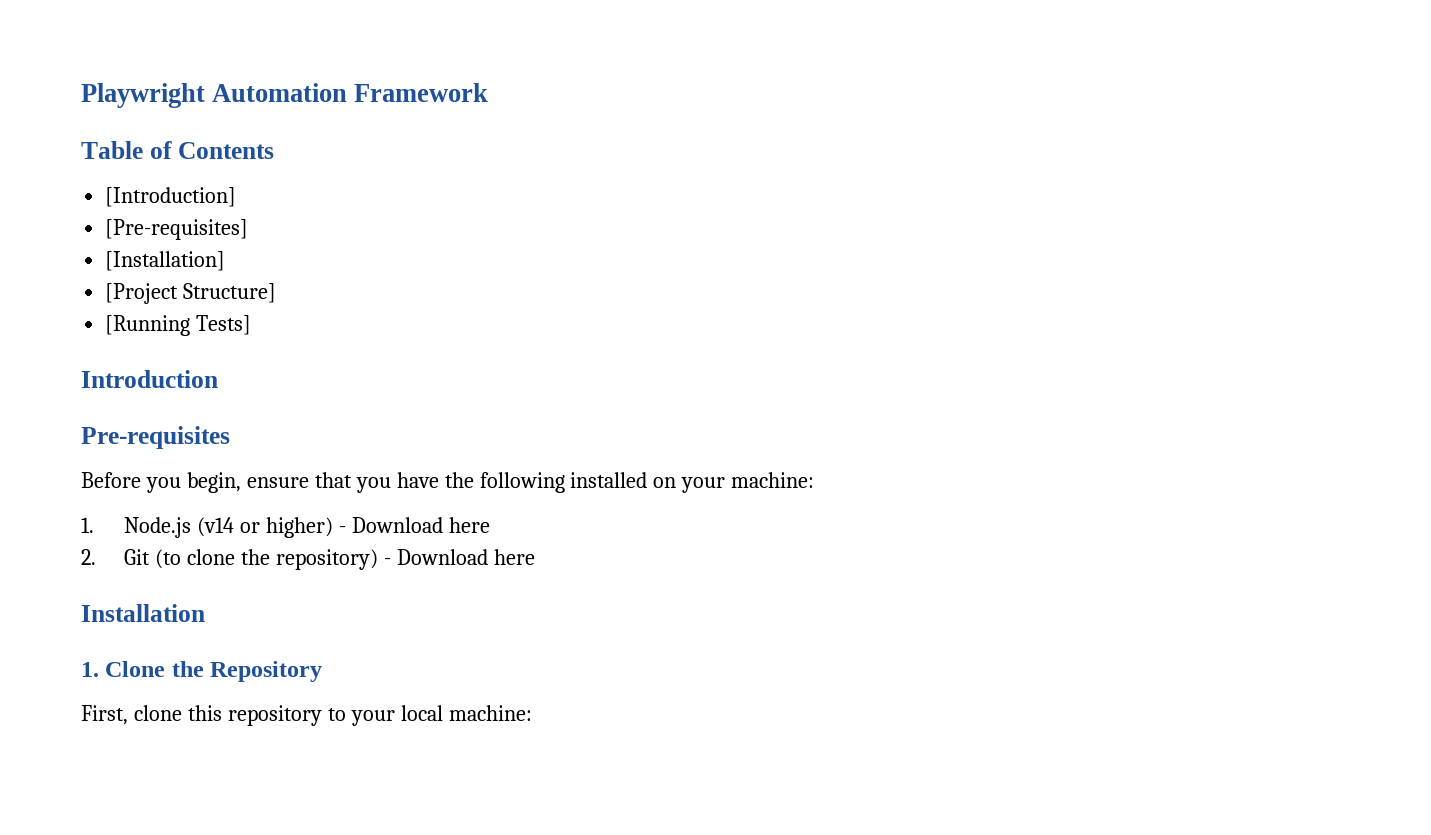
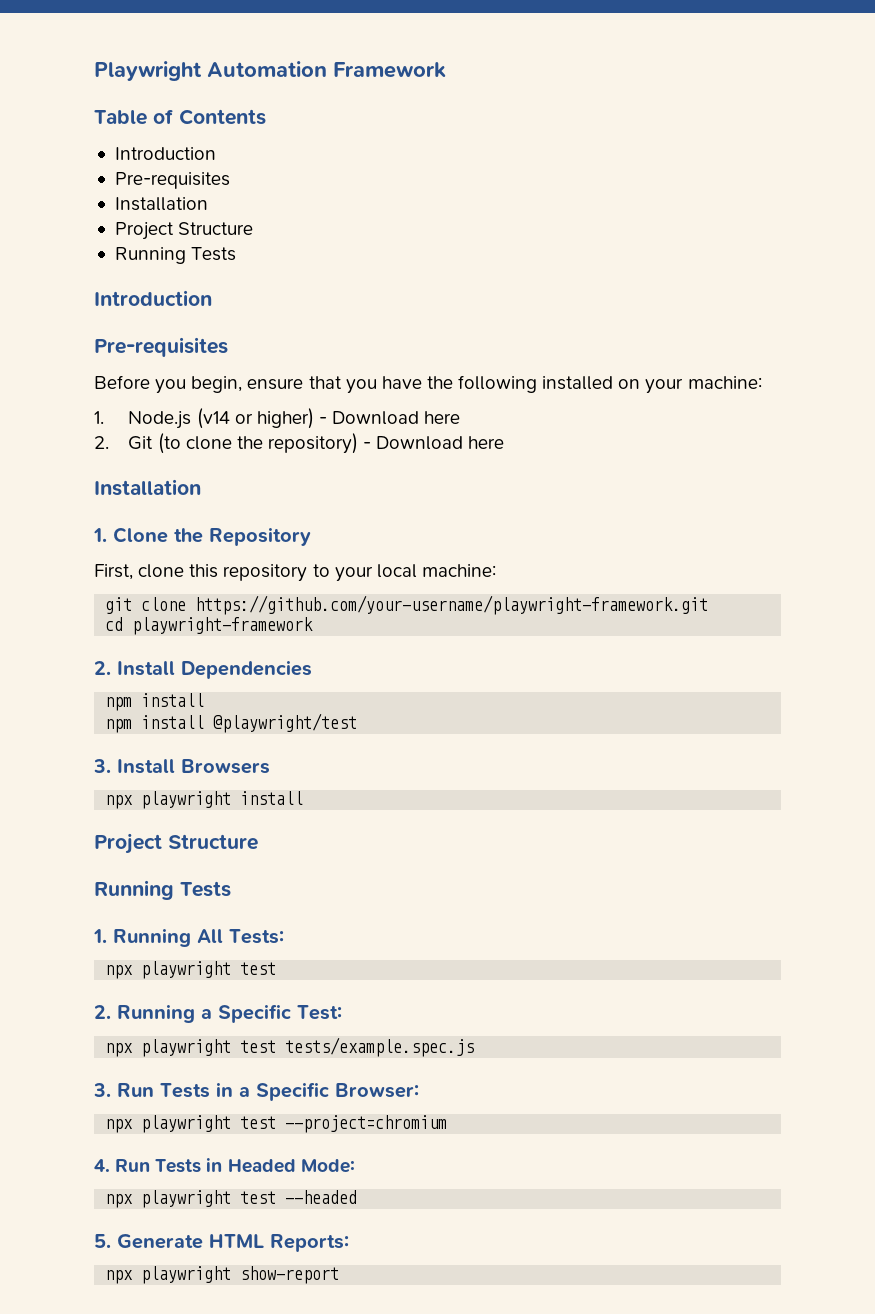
  Table of Contents
- [Introduction]
- [Pre-requisites]
- [Installation]
- [Project Structure]
- [Running Tests]
+ Introduction
+ Pre-requisites
+ Installation
+ Project Structure
+ Running Tests
+ git clone https://github.com/your-username/playwright-framework.git
+ cd playwright-framework
+ 2. Install Dependencies
+ npm install
+ npm install @playwright/test
+ 3. Install Browsers
+ npx playwright install
+ Project Structure
+ Running Tests
+ 1. Running All Tests:
+ npx playwright test
+ 2. Running a Specific Test:
+ npx playwright test tests/example.spec.js
+ 3. Run Tests in a Specific Browser:
+ npx playwright test --project=chromium
+ 4. Run Tests in Headed Mode:
+ npx playwright test --headed
+ 5. Generate HTML Reports:
+ npx playwright show-report

